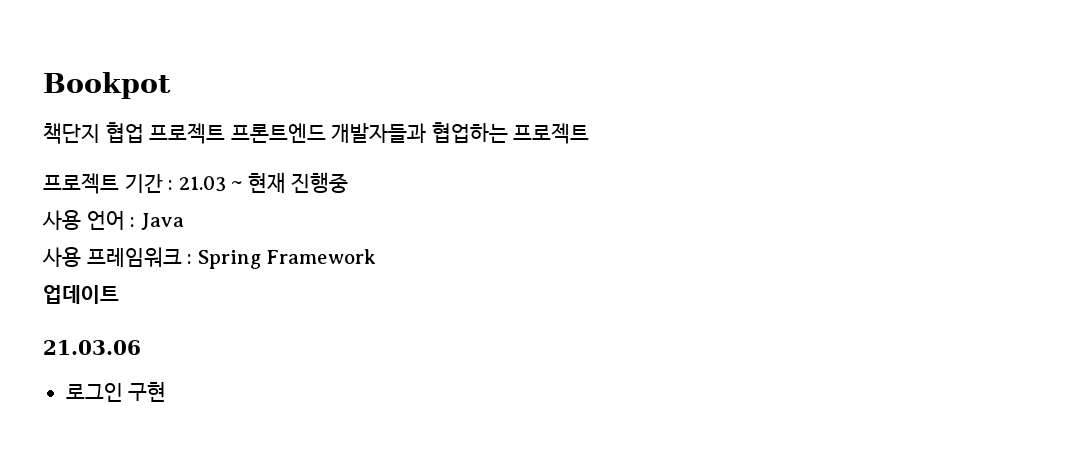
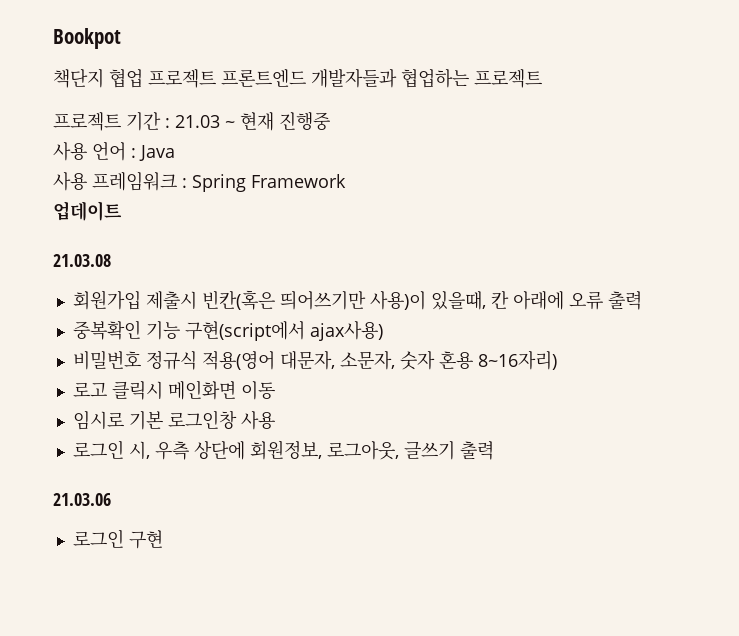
+ 21.03.08
+ 회원가입 제출시 빈칸(혹은 띄어쓰기만 사용)이 있을때, 칸 아래에 오류 출력
+ 중복확인 기능 구현(script에서 ajax사용)
+ 비밀번호 정규식 적용(영어 대문자, 소문자, 숫자 혼용 8~16자리)
+ 로고 클릭시 메인화면 이동
+ 임시로 기본 로그인창 사용
+ 로그인 시, 우측 상단에 회원정보, 로그아웃, 글쓰기 출력

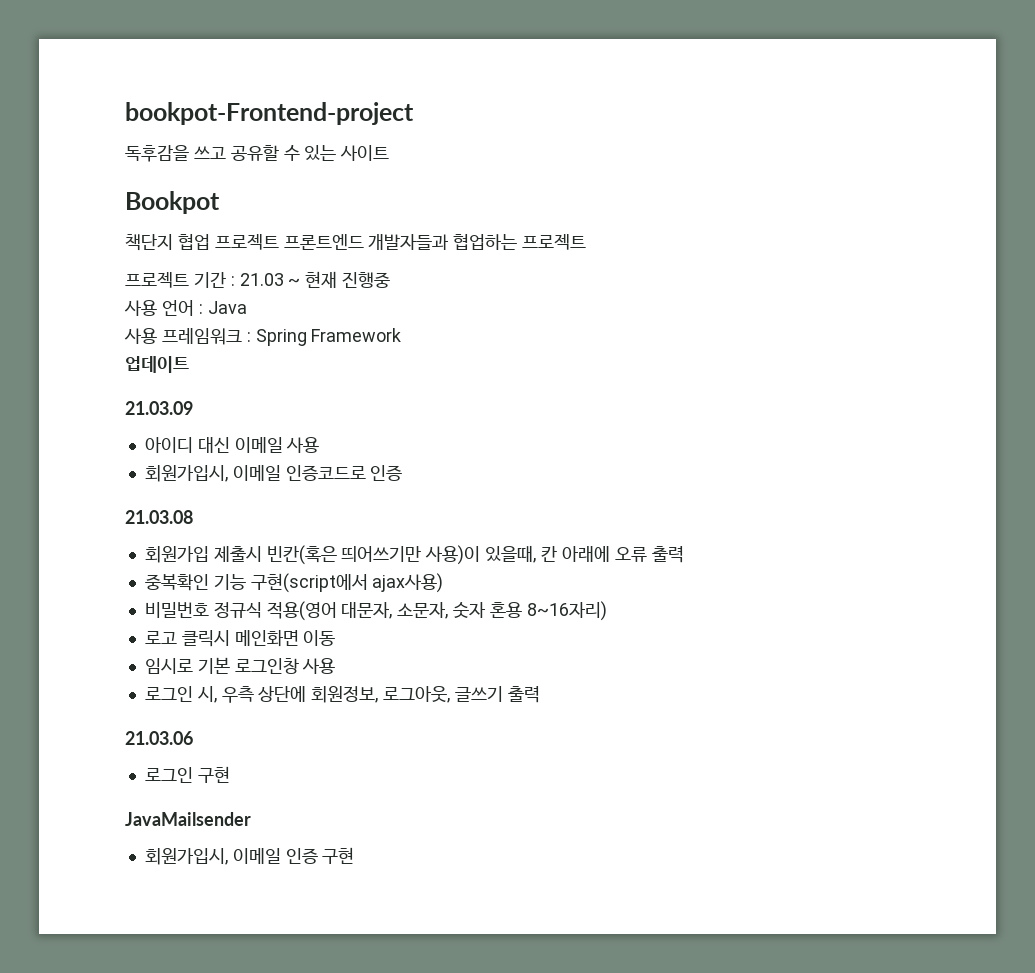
+ bookpot-Frontend-project
+ 독후감을 쓰고 공유할 수 있는 사이트
+ 21.03.09
+ 아이디 대신 이메일 사용
+ 회원가입시, 이메일 인증코드로 인증
+ JavaMailsender
+ 회원가입시, 이메일 인증 구현

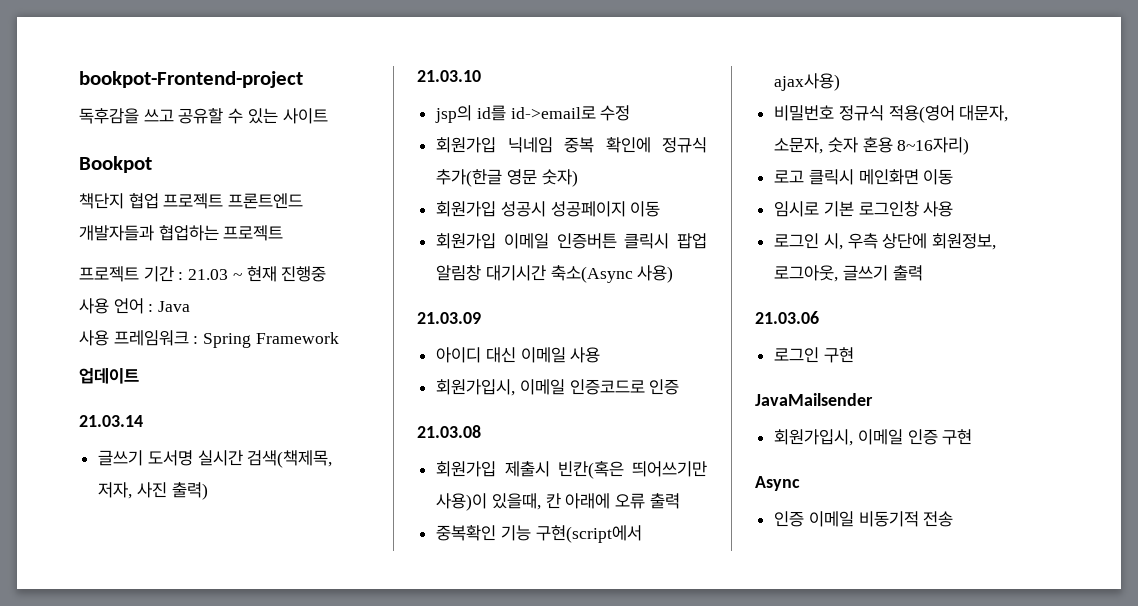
+ 21.03.14
+ 글쓰기 도서명 실시간 검색(책제목, 저자, 사진 출력)
+ 21.03.10
+ jsp의 id를 id->email로 수정
+ 회원가입 닉네임 중복 확인에 정규식 추가(한글 영문 숫자)
+ 회원가입 성공시 성공페이지 이동
+ 회원가입 이메일 인증버튼 클릭시 팝업 알림창 대기시간 축소(Async 사용)
+ Async
+ 인증 이메일 비동기적 전송

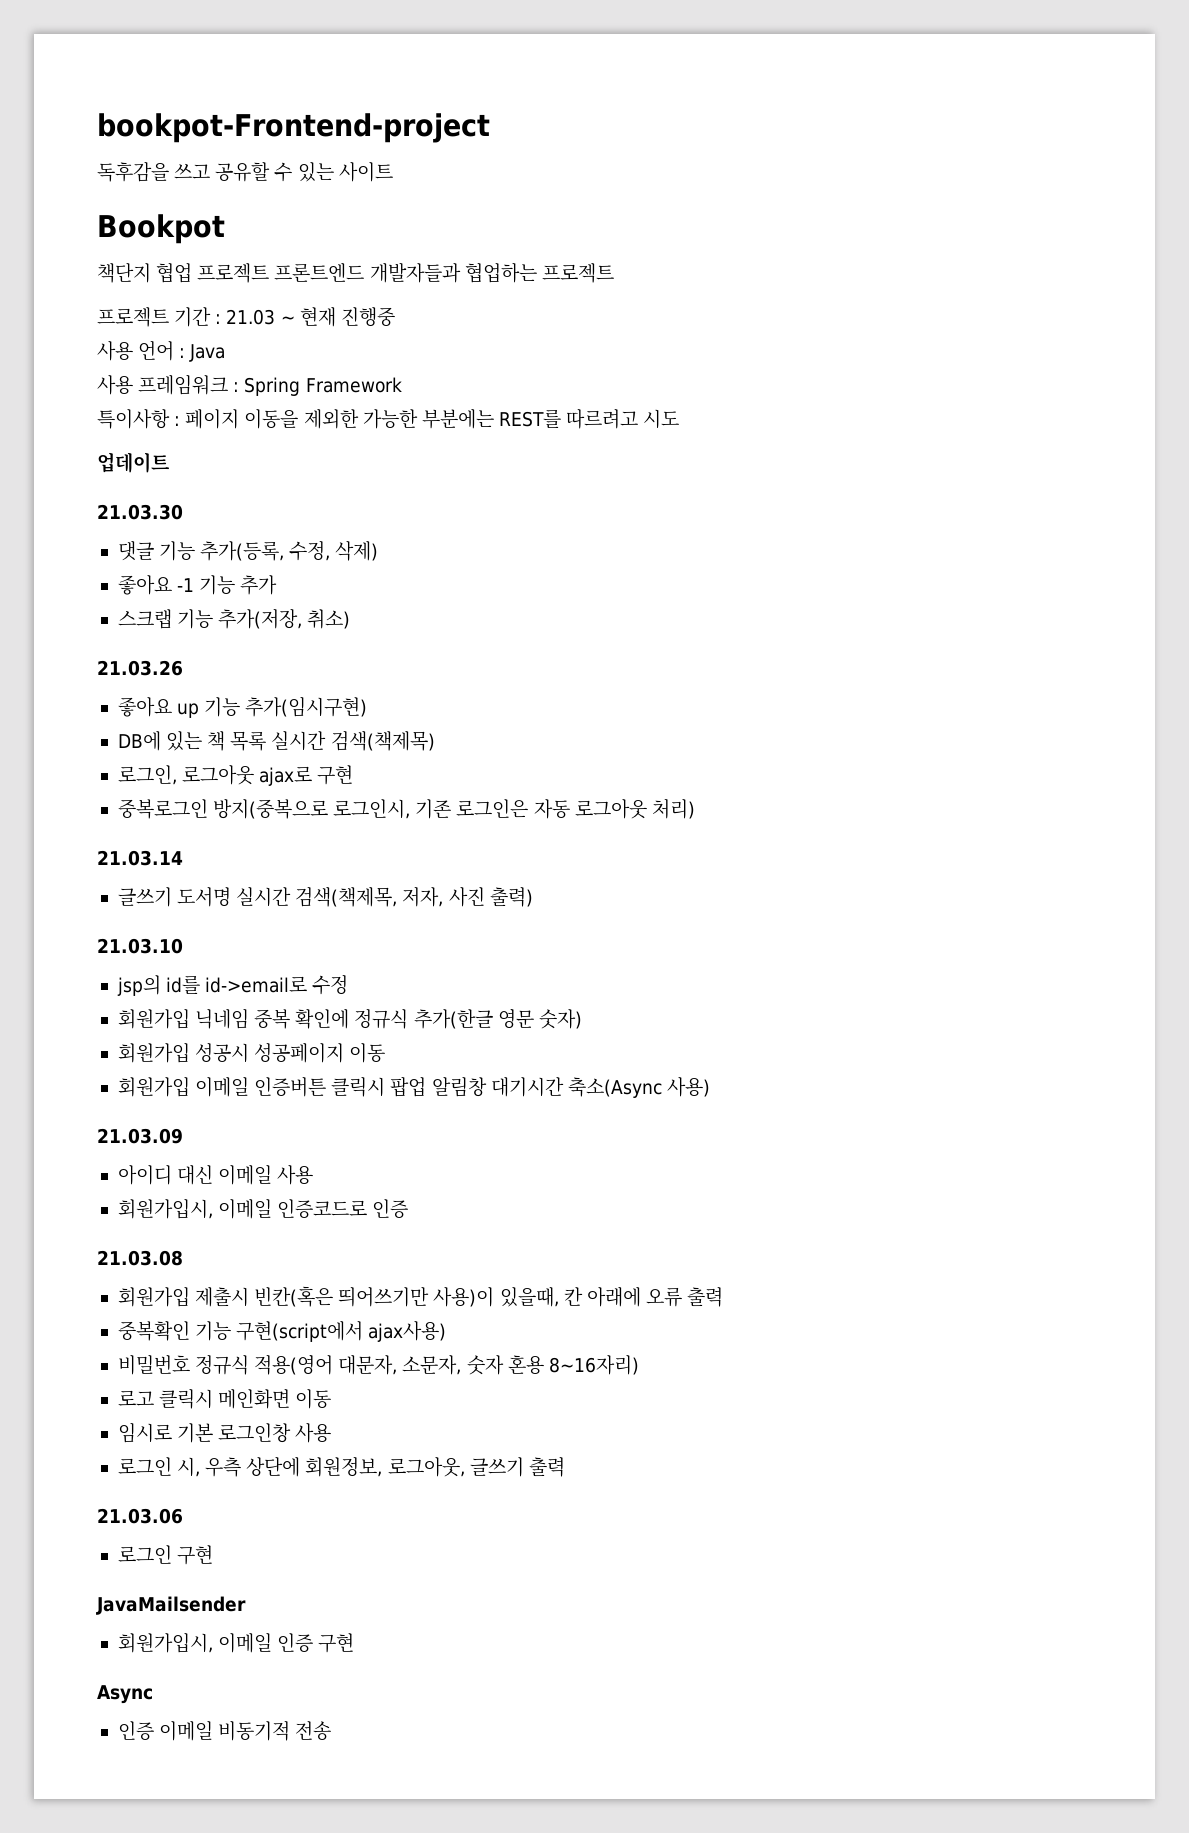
+ 특이사항 : 페이지 이동을 제외한 가능한 부분에는 REST를 따르려고 시도
  업데이트
+ 21.03.30
+ 댓글 기능 추가(등록, 수정, 삭제)
+ 좋아요 -1 기능 추가
+ 스크랩 기능 추가(저장, 취소)
+ 21.03.26
+ 좋아요 up 기능 추가(임시구현)
+ DB에 있는 책 목록 실시간 검색(책제목)
+ 로그인, 로그아웃 ajax로 구현
+ 중복로그인 방지(중복으로 로그인시, 기존 로그인은 자동 로그아웃 처리)

